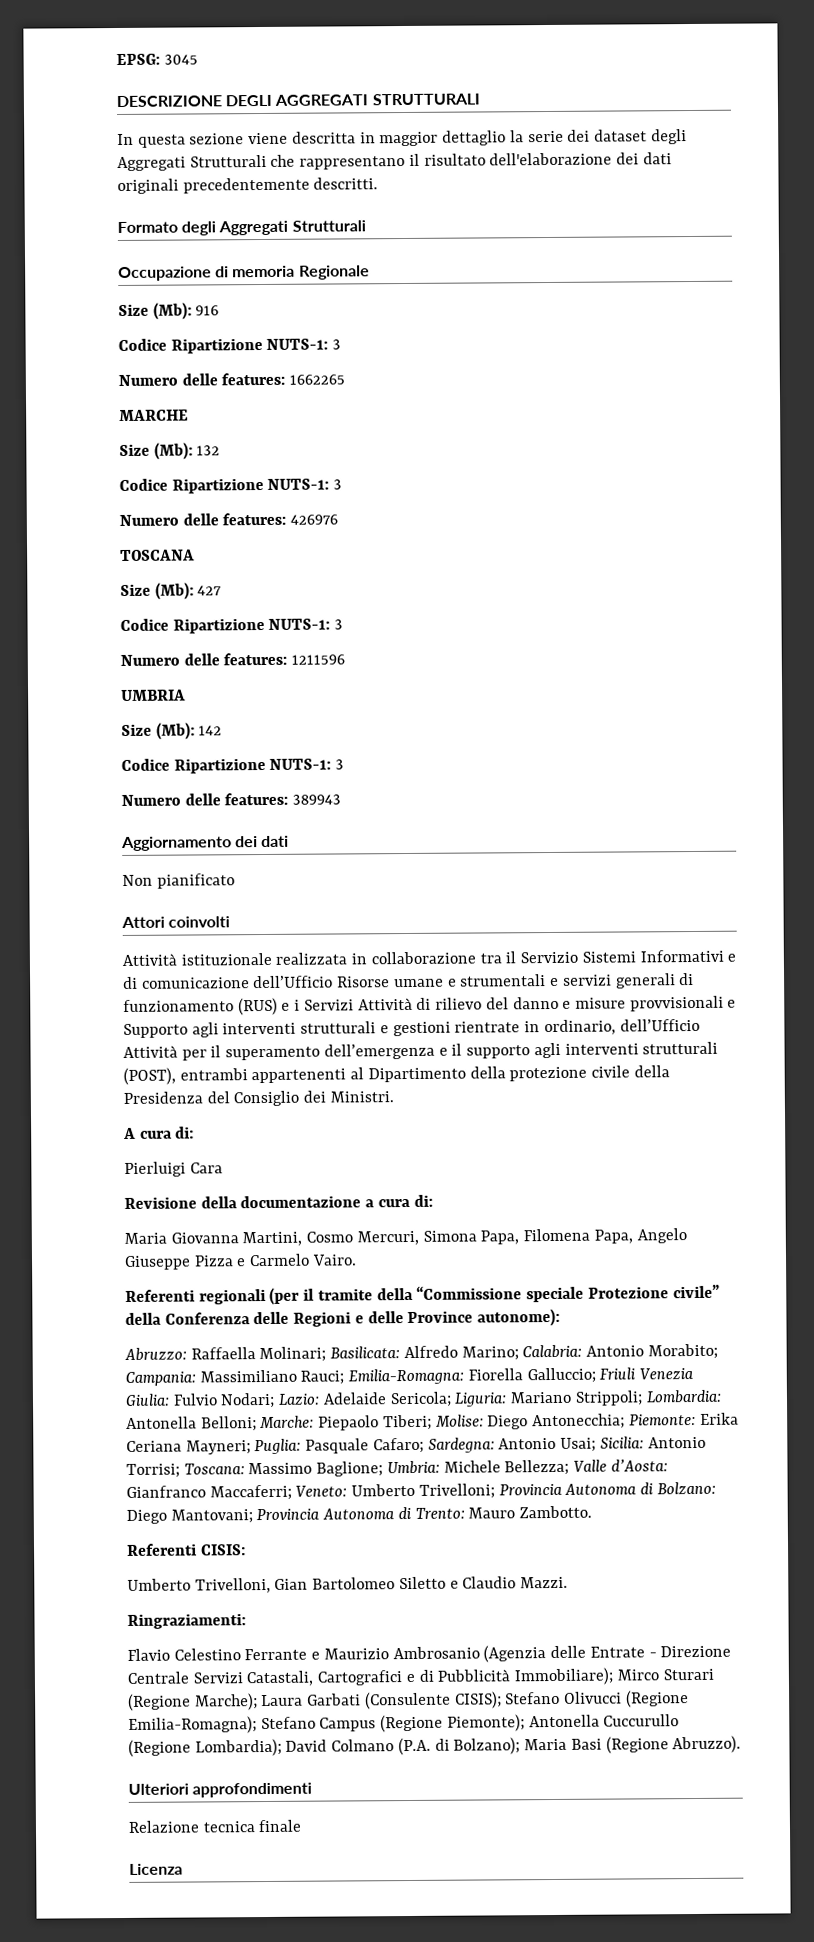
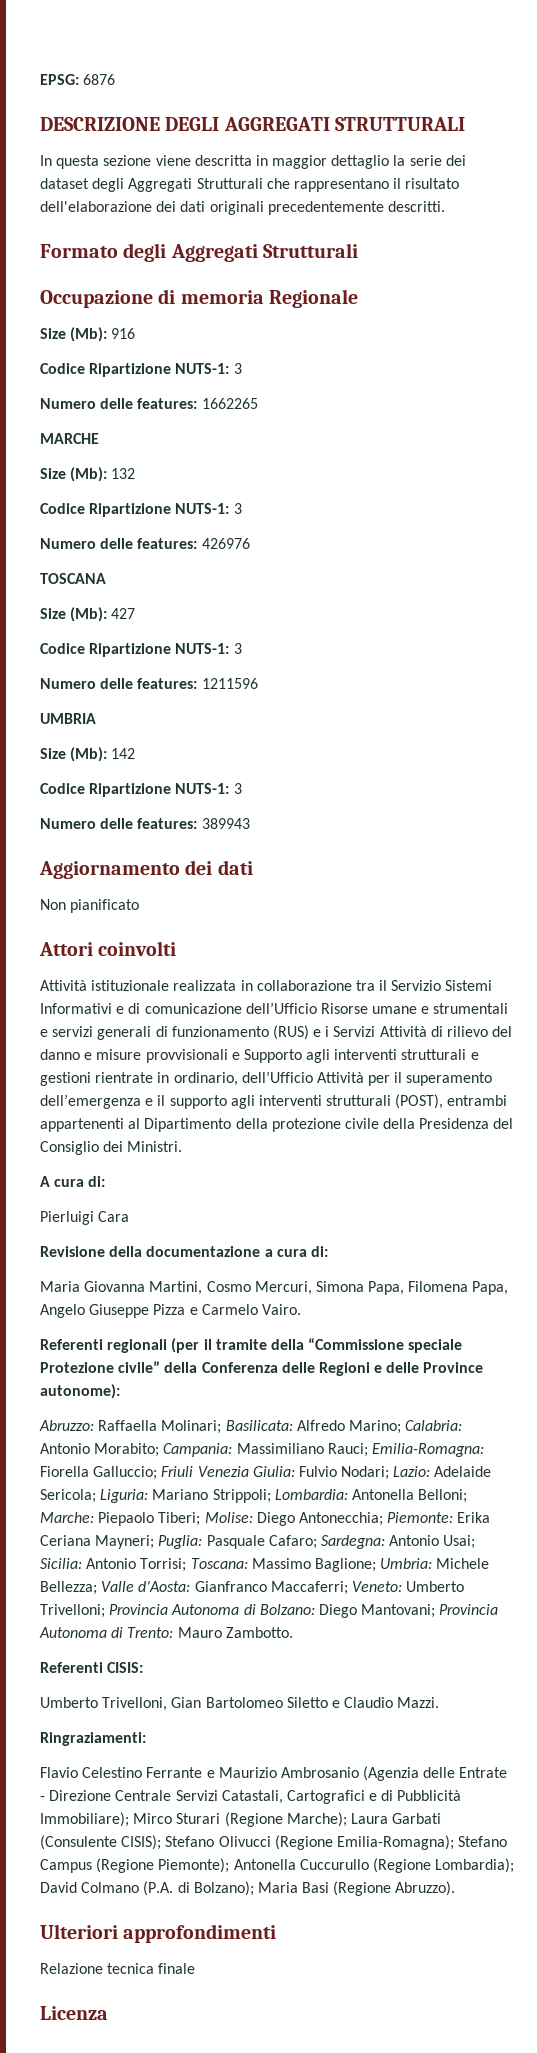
- EPSG: 3045
+ EPSG: 6876

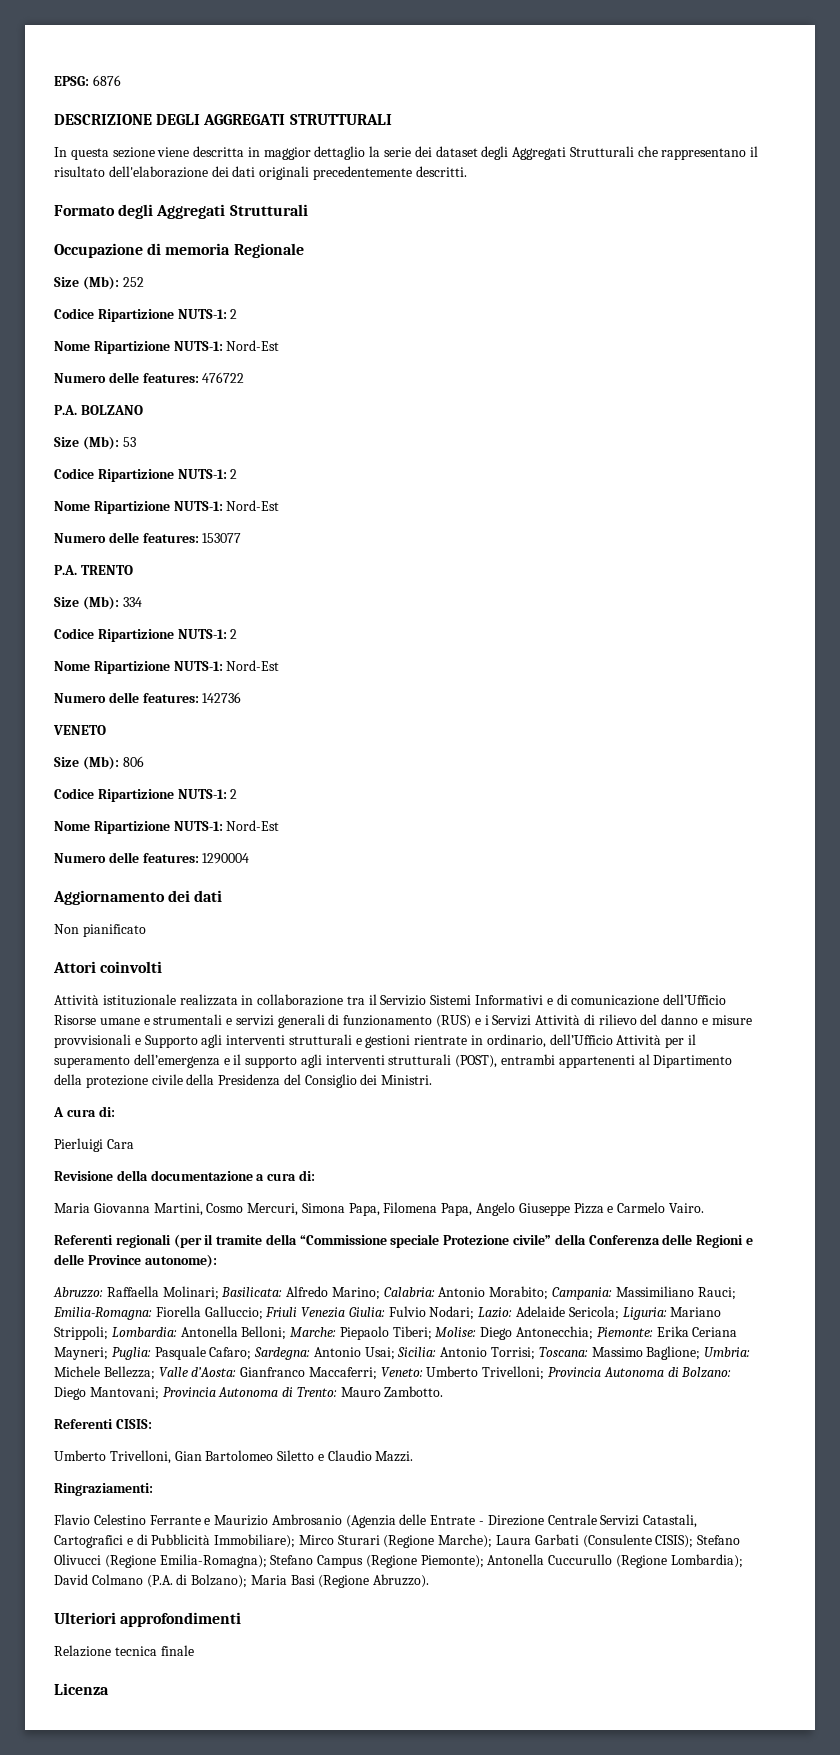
- Size (Mb): 916
- Codice Ripartizione NUTS-1: 3
- Numero delle features: 1662265
- MARCHE
- Size (Mb): 132
- Codice Ripartizione NUTS-1: 3
- Numero delle features: 426976
- TOSCANA
- Size (Mb): 427
- Codice Ripartizione NUTS-1: 3
- Numero delle features: 1211596
- UMBRIA
- Size (Mb): 142
- Codice Ripartizione NUTS-1: 3
- Numero delle features: 389943
+ Size (Mb): 252
+ Codice Ripartizione NUTS-1: 2
+ Nome Ripartizione NUTS-1: Nord-Est
+ Numero delle features: 476722
+ P.A. BOLZANO
+ Size (Mb): 53
+ Codice Ripartizione NUTS-1: 2
+ Nome Ripartizione NUTS-1: Nord-Est
+ Numero delle features: 153077
+ P.A. TRENTO
+ Size (Mb): 334
+ Codice Ripartizione NUTS-1: 2
+ Nome Ripartizione NUTS-1: Nord-Est
+ Numero delle features: 142736
+ VENETO
+ Size (Mb): 806
+ Codice Ripartizione NUTS-1: 2
+ Nome Ripartizione NUTS-1: Nord-Est
+ Numero delle features: 1290004

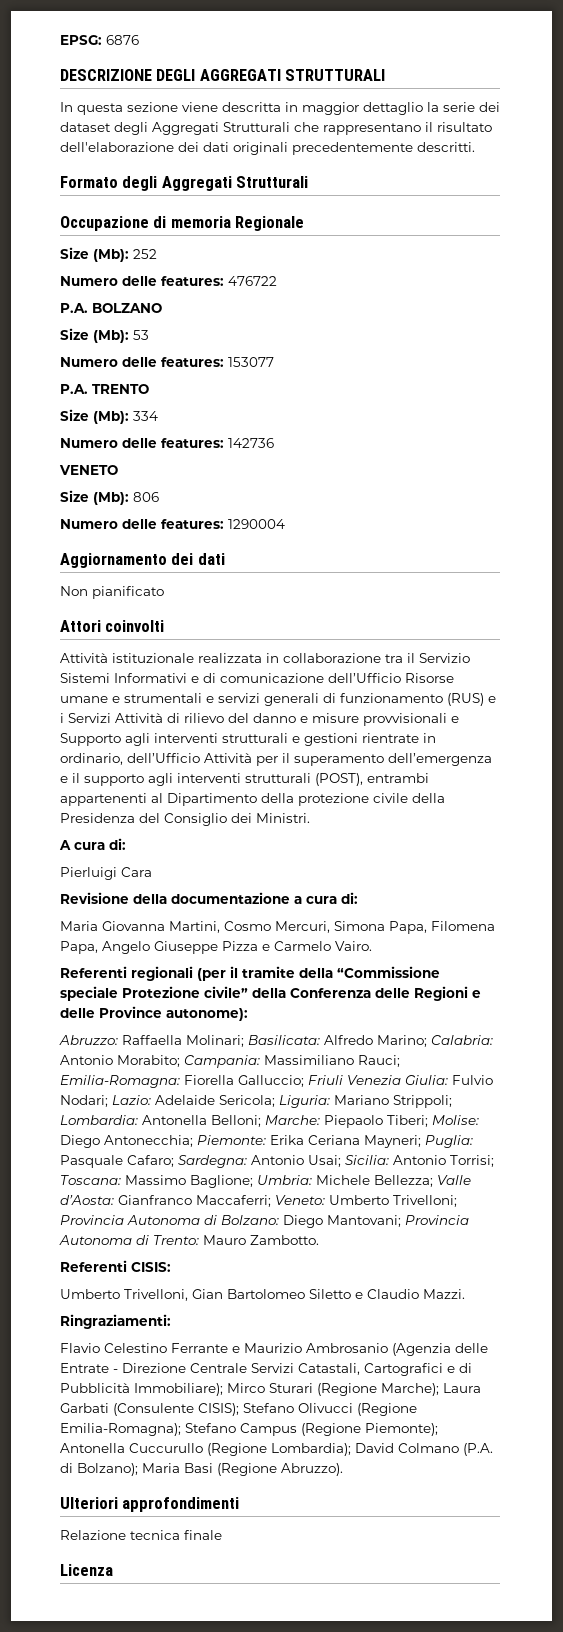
  Size (Mb): 252
- Codice Ripartizione NUTS-1: 2
- Nome Ripartizione NUTS-1: Nord-Est
  Size (Mb): 53
- Codice Ripartizione NUTS-1: 2
- Nome Ripartizione NUTS-1: Nord-Est
  Size (Mb): 334
- Codice Ripartizione NUTS-1: 2
- Nome Ripartizione NUTS-1: Nord-Est
  Size (Mb): 806
- Codice Ripartizione NUTS-1: 2
- Nome Ripartizione NUTS-1: Nord-Est

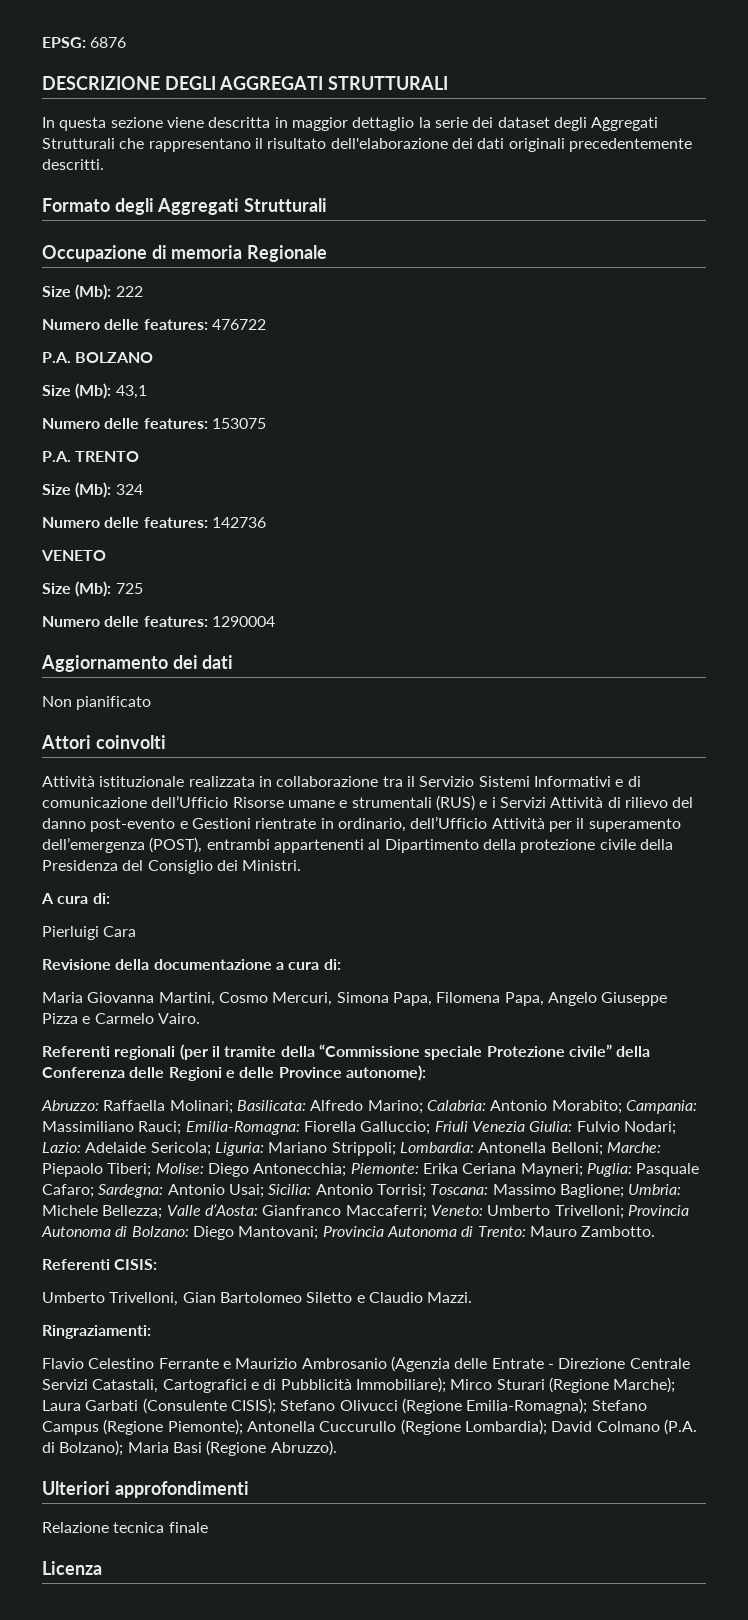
- Size (Mb): 252
+ Size (Mb): 222
- Size (Mb): 53
- Numero delle features: 153077
+ Size (Mb): 43,1
+ Numero delle features: 153075
- Size (Mb): 334
+ Size (Mb): 324
- Size (Mb): 806
+ Size (Mb): 725
- Attività istituzionale realizzata in collaborazione tra il Servizio Sistemi Informativi e di comunicazione dell’Ufficio Risorse umane e strumentali e servizi generali di funzionamento (RUS) e i Servizi Attività di rilievo del danno e misure provvisionali e Supporto agli interventi strutturali e gestioni rientrate in ordinario, dell’Ufficio Attività per il superamento dell’emergenza e il supporto agli interventi strutturali (POST), entrambi appartenenti al Dipartimento della protezione civile della Presidenza del Consiglio dei Ministri.
+ Attività istituzionale realizzata in collaborazione tra il Servizio Sistemi Informativi e di comunicazione dell’Ufficio Risorse umane e strumentali (RUS) e i Servizi Attività di rilievo del danno post-evento e Gestioni rientrate in ordinario, dell’Ufficio Attività per il superamento dell’emergenza (POST), entrambi appartenenti al Dipartimento della protezione civile della Presidenza del Consiglio dei Ministri.

